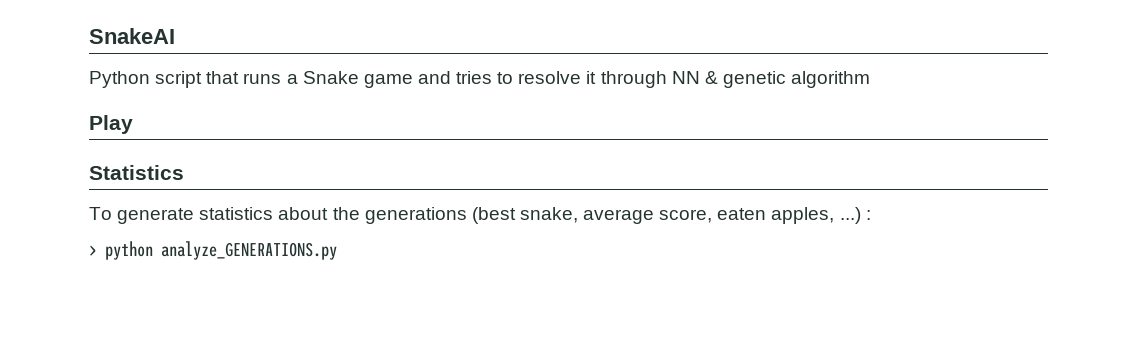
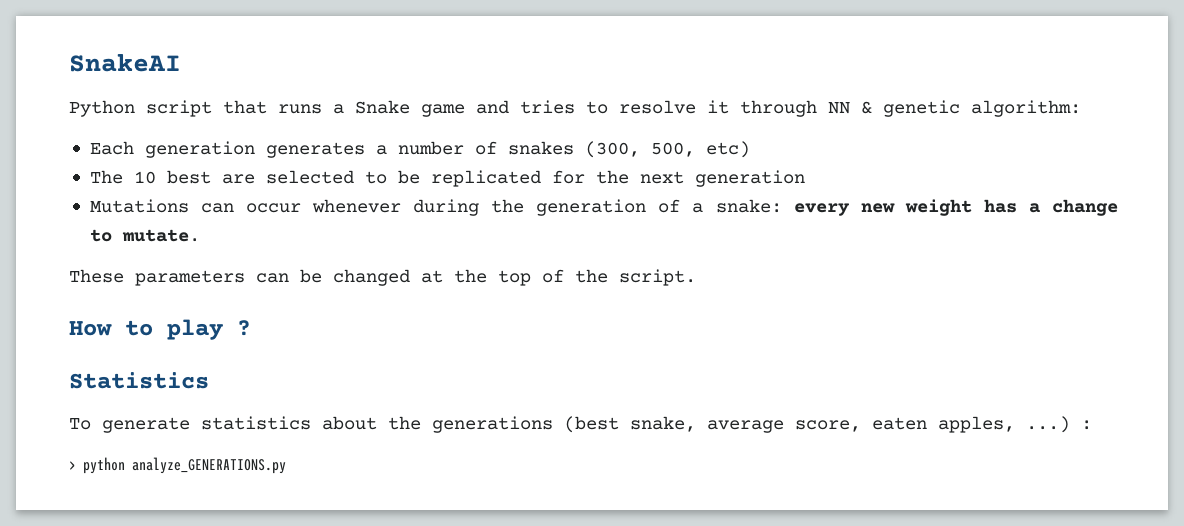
- Python script that runs a Snake game and tries to resolve it through NN & genetic algorithm
- Play
+ Python script that runs a Snake game and tries to resolve it through NN & genetic algorithm:
+ Each generation generates a number of snakes (300, 500, etc)
+ The 10 best are selected to be replicated for the next generation
+ Mutations can occur whenever during the generation of a snake: every new weight has a change to mutate.
+ These parameters can be changed at the top of the script.
+ How to play ?

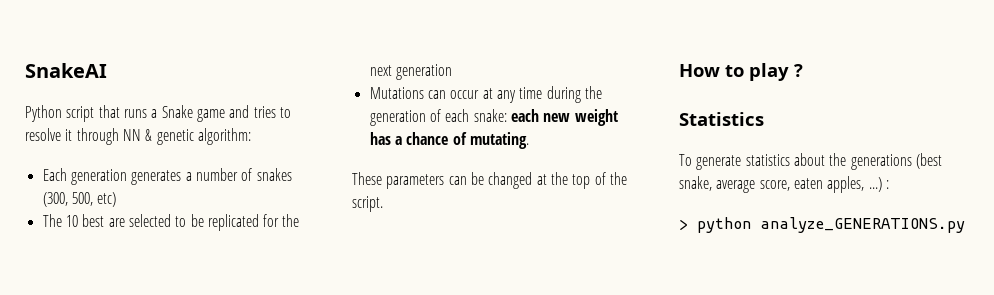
- Mutations can occur whenever during the generation of a snake: every new weight has a change to mutate.
+ Mutations can occur at any time during the generation of each snake: each new weight has a chance of mutating.

